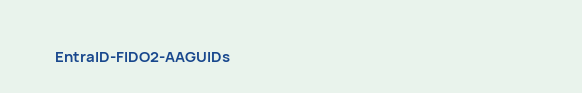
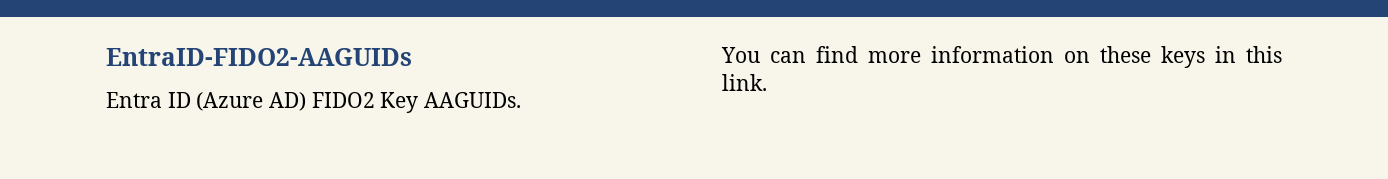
+ Entra ID (Azure AD) FIDO2 Key AAGUIDs.
+ You can find more information on these keys in this link.

